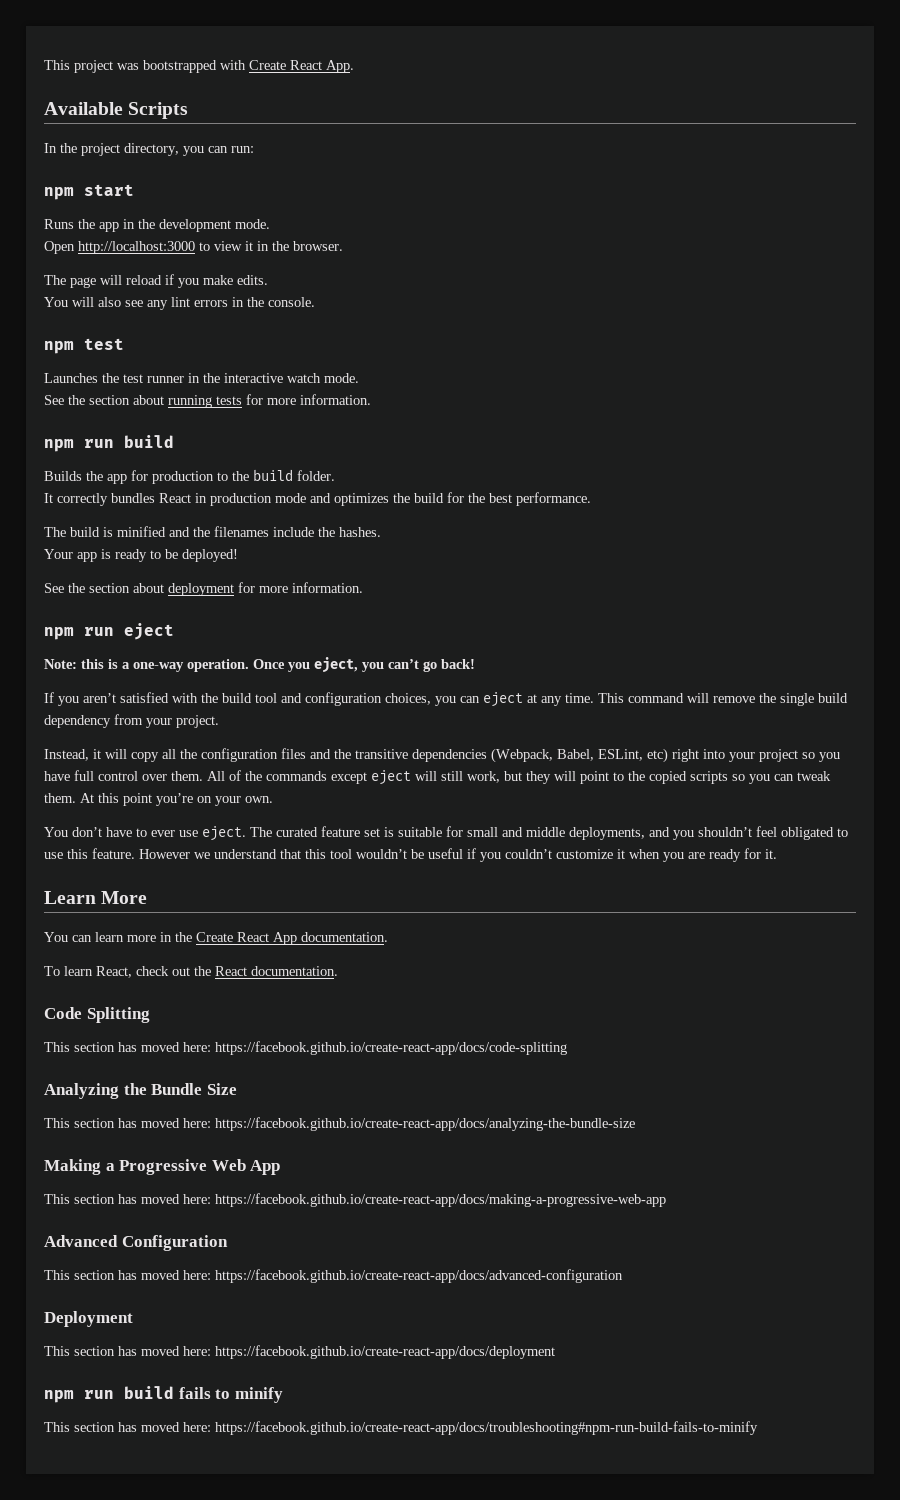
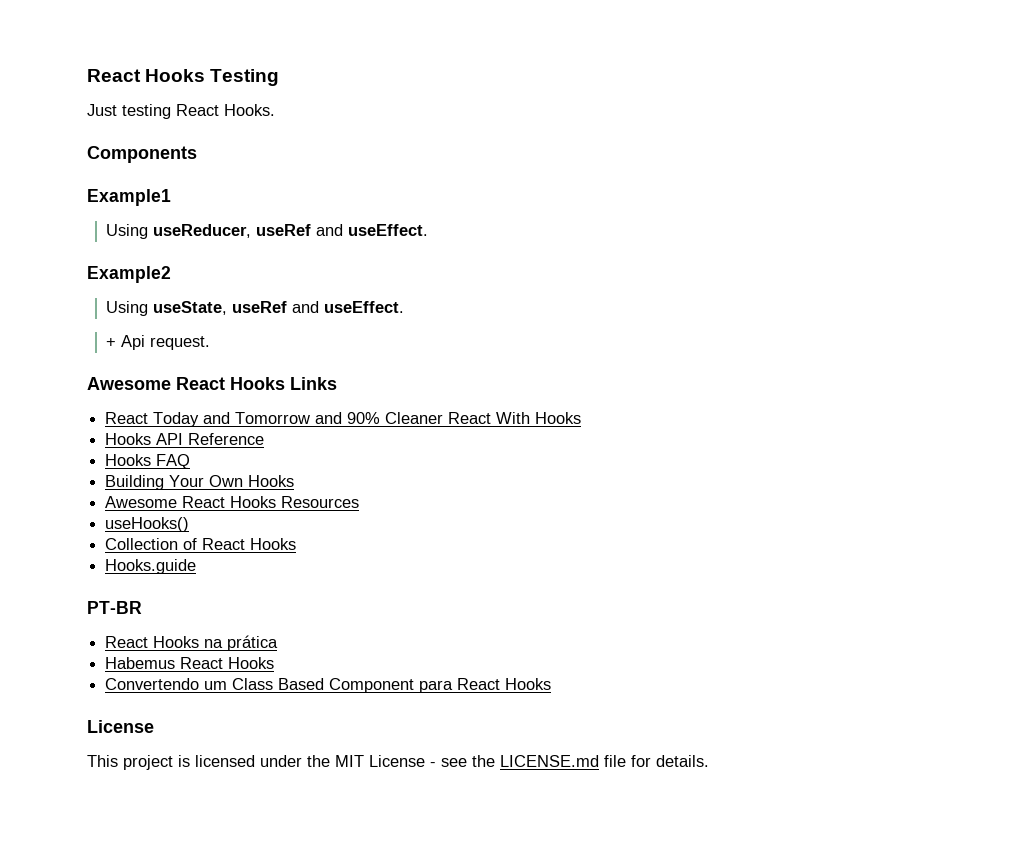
- This project was bootstrapped with Create React App.
- Available Scripts
- In the project directory, you can run:
- npm start
- Runs the app in the development mode.
- Open http://localhost:3000 to view it in the browser.
- The page will reload if you make edits.
- You will also see any lint errors in the console.
- npm test
- Launches the test runner in the interactive watch mode.
- See the section about running tests for more information.
- npm run build
- Builds the app for production to the build folder.
- It correctly bundles React in production mode and optimizes the build for the best performance.
- The build is minified and the filenames include the hashes.
- Your app is ready to be deployed!
- See the section about deployment for more information.
- npm run eject
- Note: this is a one-way operation. Once you eject, you can’t go back!
- If you aren’t satisfied with the build tool and configuration choices, you can eject at any time. This command will remove the single build dependency from your project.
- Instead, it will copy all the configuration files and the transitive dependencies (Webpack, Babel, ESLint, etc) right into your project so you have full control over them. All of the commands except eject will still work, but they will point to the copied scripts so you can tweak them. At this point you’re on your own.
- You don’t have to ever use eject. The curated feature set is suitable for small and middle deployments, and you shouldn’t feel obligated to use this feature. However we understand that this tool wouldn’t be useful if you couldn’t customize it when you are ready for it.
- Learn More
- You can learn more in the Create React App documentation.
- To learn React, check out the React documentation.
- Code Splitting
- This section has moved here: https://facebook.github.io/create-react-app/docs/code-splitting
- Analyzing the Bundle Size
- This section has moved here: https://facebook.github.io/create-react-app/docs/analyzing-the-bundle-size
- Making a Progressive Web App
- This section has moved here: https://facebook.github.io/create-react-app/docs/making-a-progressive-web-app
- Advanced Configuration
- This section has moved here: https://facebook.github.io/create-react-app/docs/advanced-configuration
- Deployment
- This section has moved here: https://facebook.github.io/create-react-app/docs/deployment
- npm run build fails to minify
- This section has moved here: https://facebook.github.io/create-react-app/docs/troubleshooting#npm-run-build-fails-to-minify
+ React Hooks Testing
+ Just testing React Hooks.
+ Components
+ Example1
+ Using useReducer, useRef and useEffect.
+ Example2
+ Using useState, useRef and useEffect.
+ + Api request.
+ Awesome React Hooks Links
+ React Today and Tomorrow and 90% Cleaner React With Hooks
+ Hooks API Reference
+ Hooks FAQ
+ Building Your Own Hooks
+ Awesome React Hooks Resources
+ useHooks()
+ Collection of React Hooks
+ Hooks.guide
+ PT-BR
+ React Hooks na prática
+ Habemus React Hooks
+ Convertendo um Class Based Component para React Hooks
+ License
+ This project is licensed under the MIT License - see the LICENSE.md file for details.

